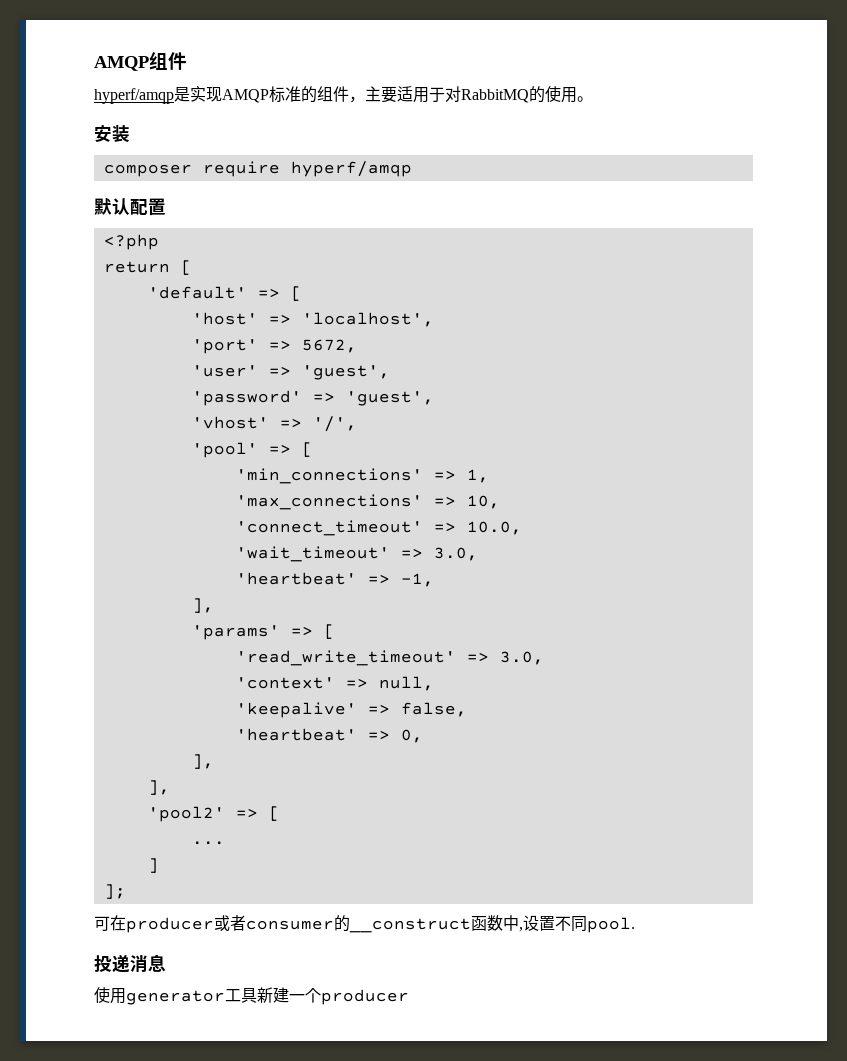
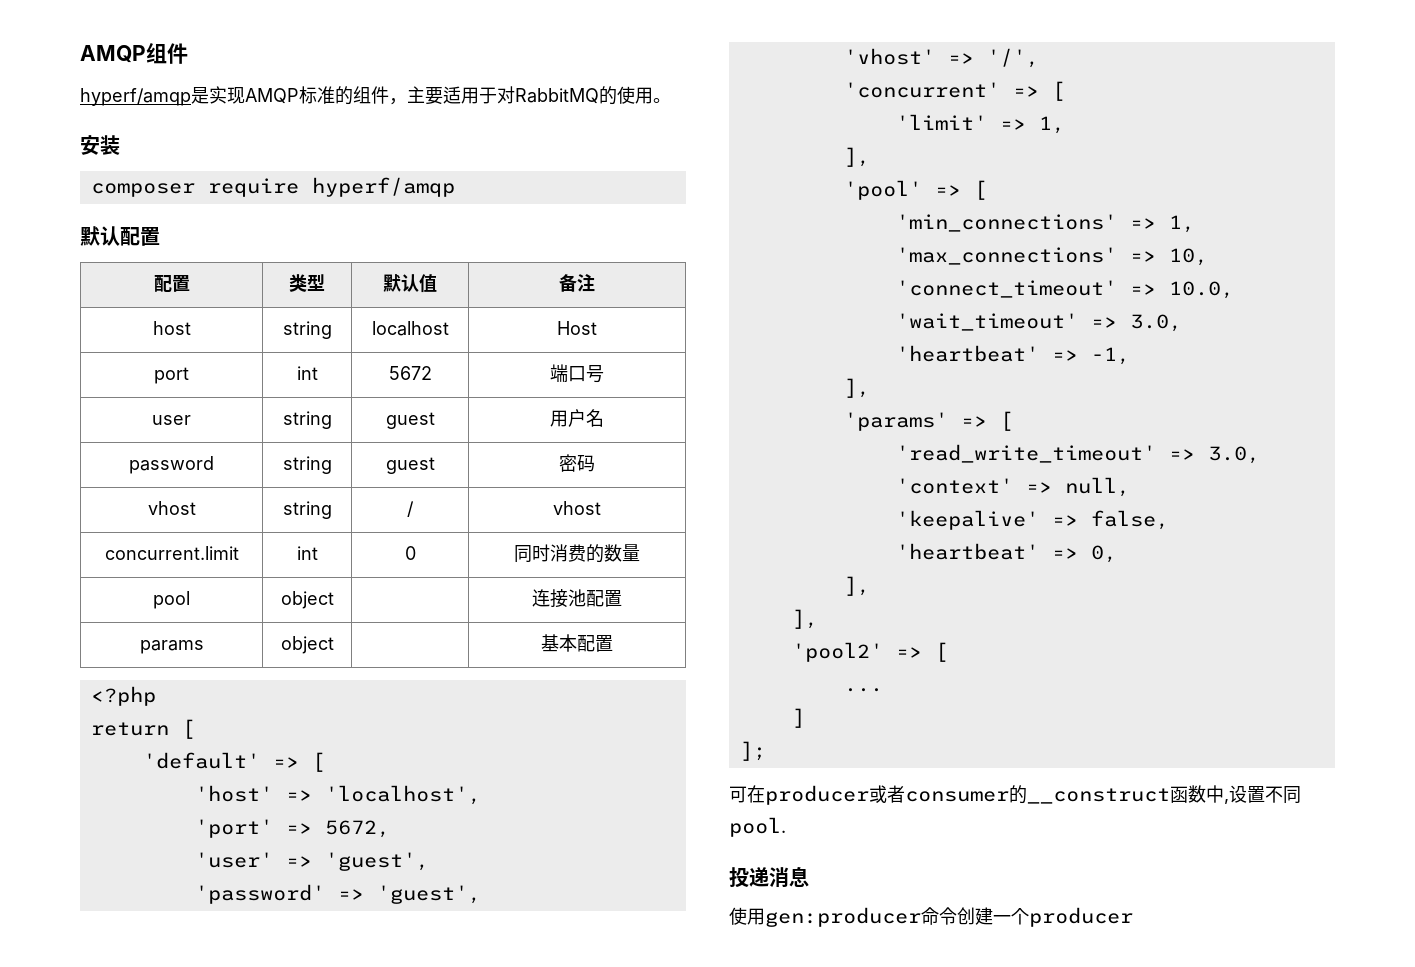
+ 配置 | 类型 | 默认值 | 备注
+ host | string | localhost | Host
+ port | int | 5672 | 端口号
+ user | string | guest | 用户名
+ password | string | guest | 密码
+ vhost | string | / | vhost
+ concurrent.limit | int | 0 | 同时消费的数量
+ pool | object | | 连接池配置
+ params | object | | 基本配置
+ 'concurrent' => [
+ 'limit' => 1,
+ ],
- 使用generator工具新建一个producer
+ 使用gen:producer命令创建一个producer

